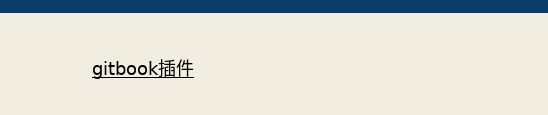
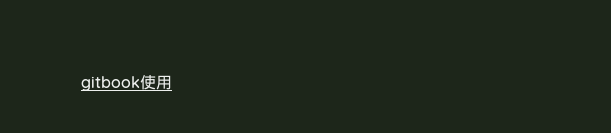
- gitbook插件
+ gitbook使用

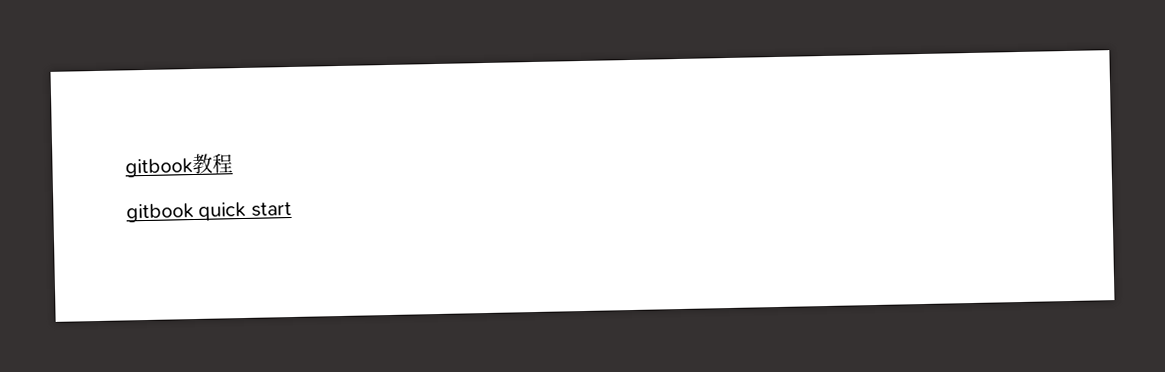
- gitbook使用
+ gitbook教程
+ gitbook quick start

